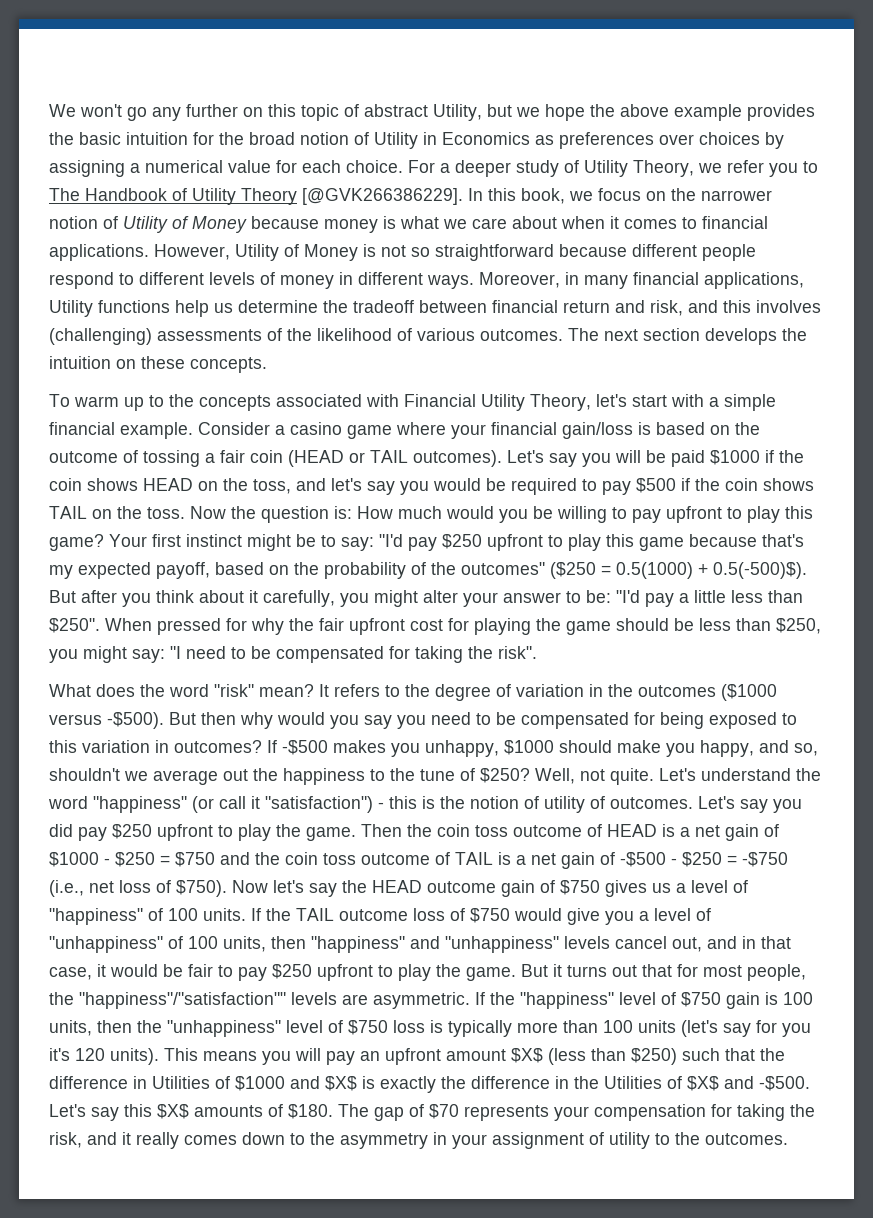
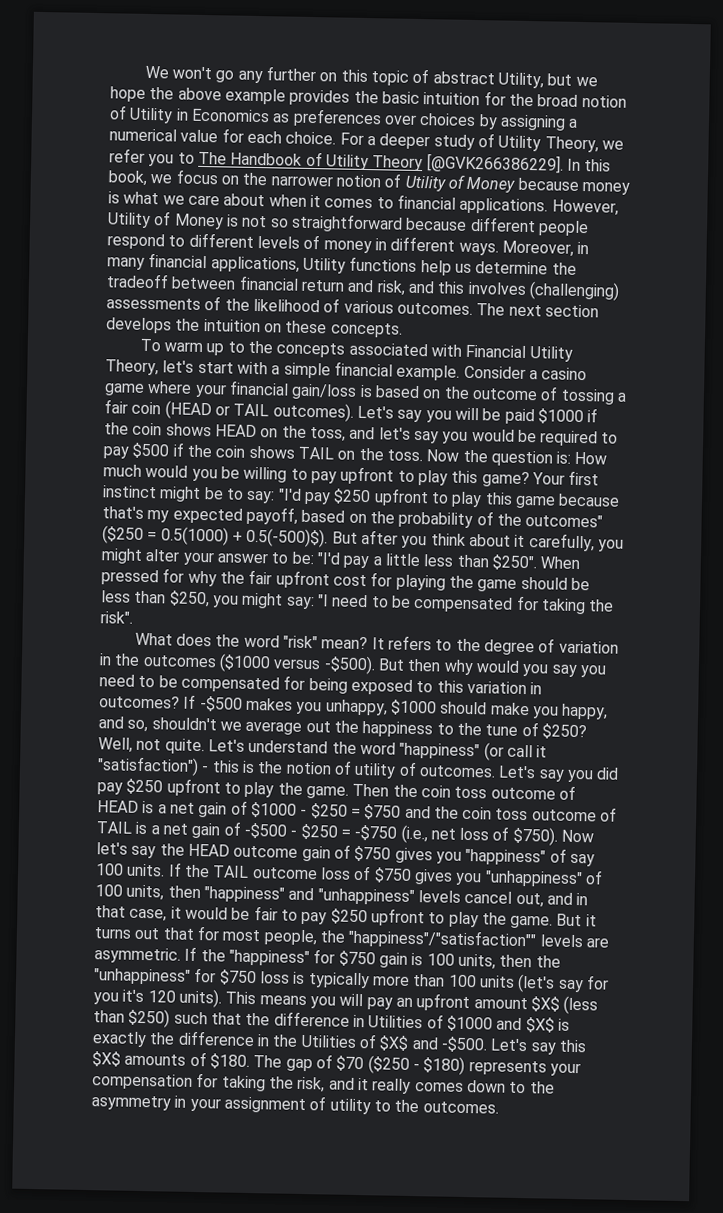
- Now let's say the HEAD outcome gain of $750 gives us a level of "happiness" of 100 units.
+ Now let's say the HEAD outcome gain of $750 gives you "happiness" of say 100 units.
- If the TAIL outcome loss of $750 would give you a level of "unhappiness" of 100 units, then "happiness" and "unhappiness" levels cancel out, and in that case, it would be fair to pay $250 upfront to play the game.
+ If the TAIL outcome loss of $750 gives you "unhappiness" of 100 units, then "happiness" and "unhappiness" levels cancel out, and in that case, it would be fair to pay $250 upfront to play the game.
- If the "happiness" level of $750 gain is 100 units, then the "unhappiness" level of $750 loss is typically more than 100 units (let's say for you it's 120 units).
+ If the "happiness" for $750 gain is 100 units, then the "unhappiness" for $750 loss is typically more than 100 units (let's say for you it's 120 units).
- The gap of $70 represents your compensation for taking the risk, and it really comes down to the asymmetry in your assignment of utility to the outcomes.
+ The gap of $70 ($250 - $180) represents your compensation for taking the risk, and it really comes down to the asymmetry in your assignment of utility to the outcomes.

